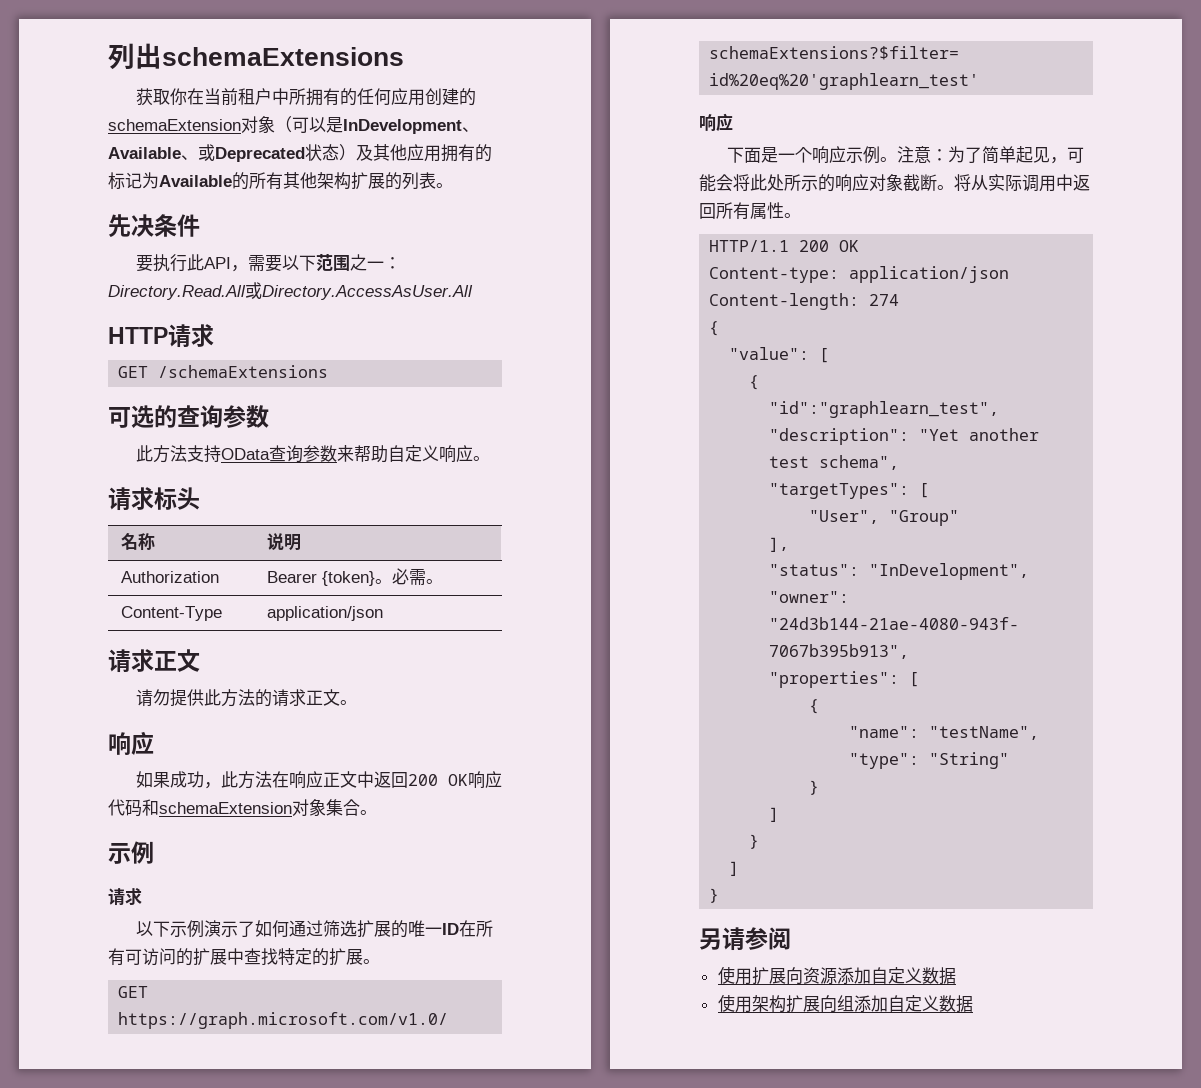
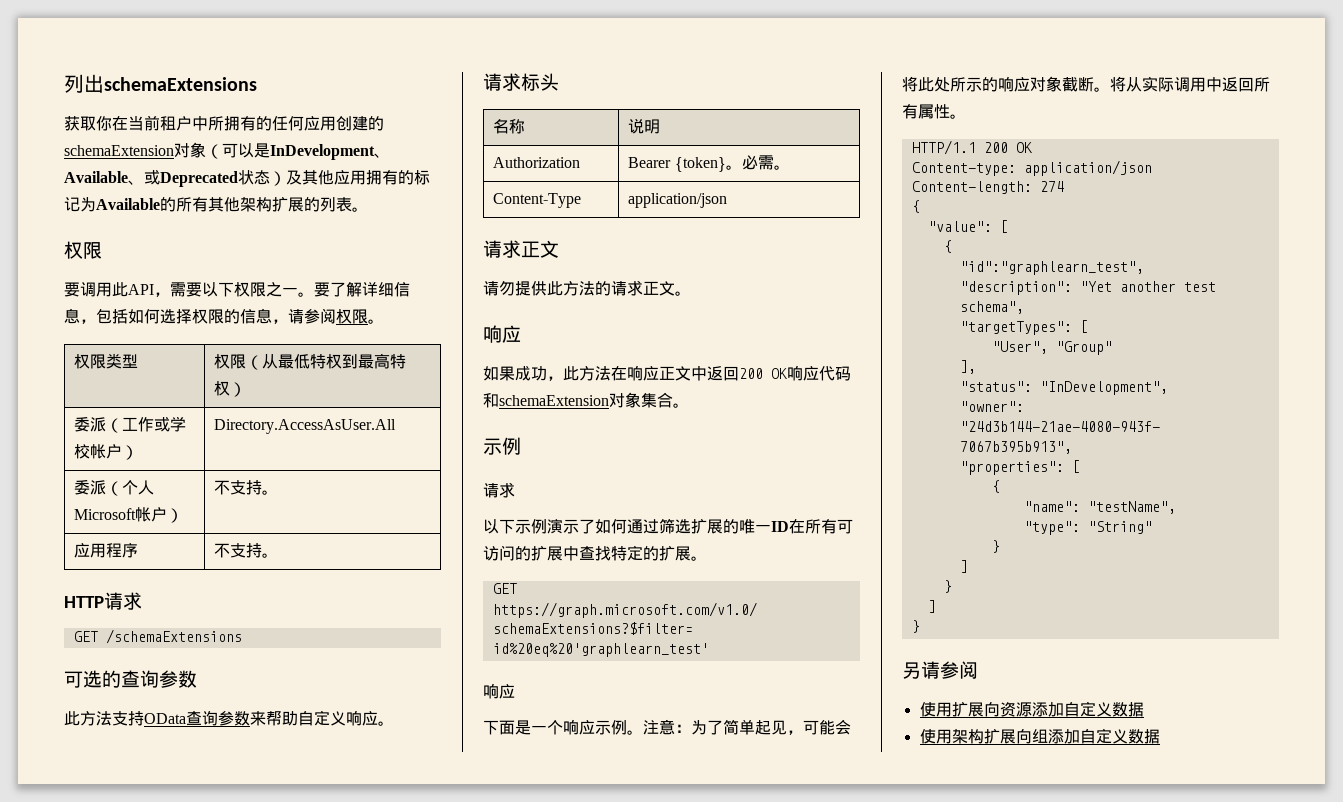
  获取你在当前租户中所拥有的任何应用创建的schemaExtension对象（可以是InDevelopment、Available、或Deprecated状态）及其他应用拥有的标记为Available的所有其他架构扩展的列表。
- 先决条件
- 要执行此API，需要以下范围之一：Directory.Read.All或Directory.AccessAsUser.All
+ 权限
+ 要调用此API，需要以下权限之一。要了解详细信息，包括如何选择权限的信息，请参阅权限。
+ 权限类型 | 权限（从最低特权到最高特权）
+ 委派（工作或学校帐户） | Directory.AccessAsUser.All
+ 委派（个人Microsoft帐户） | 不支持。
+ 应用程序 | 不支持。

